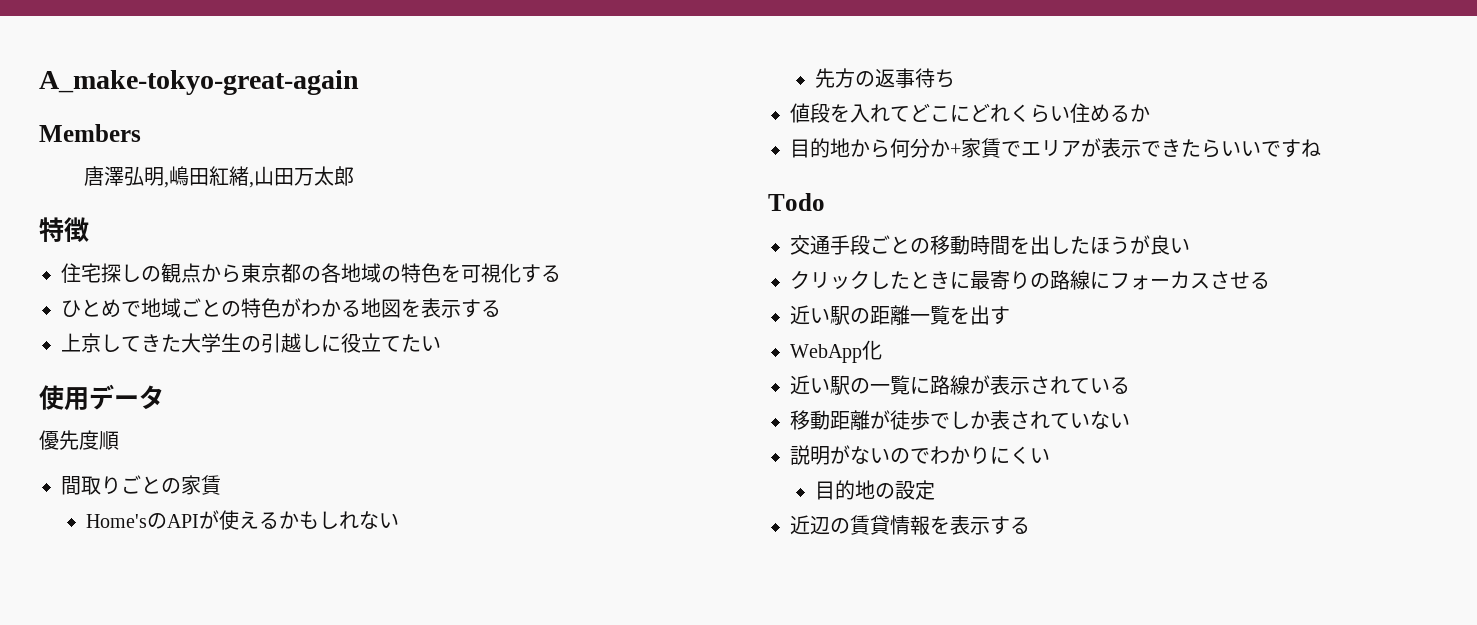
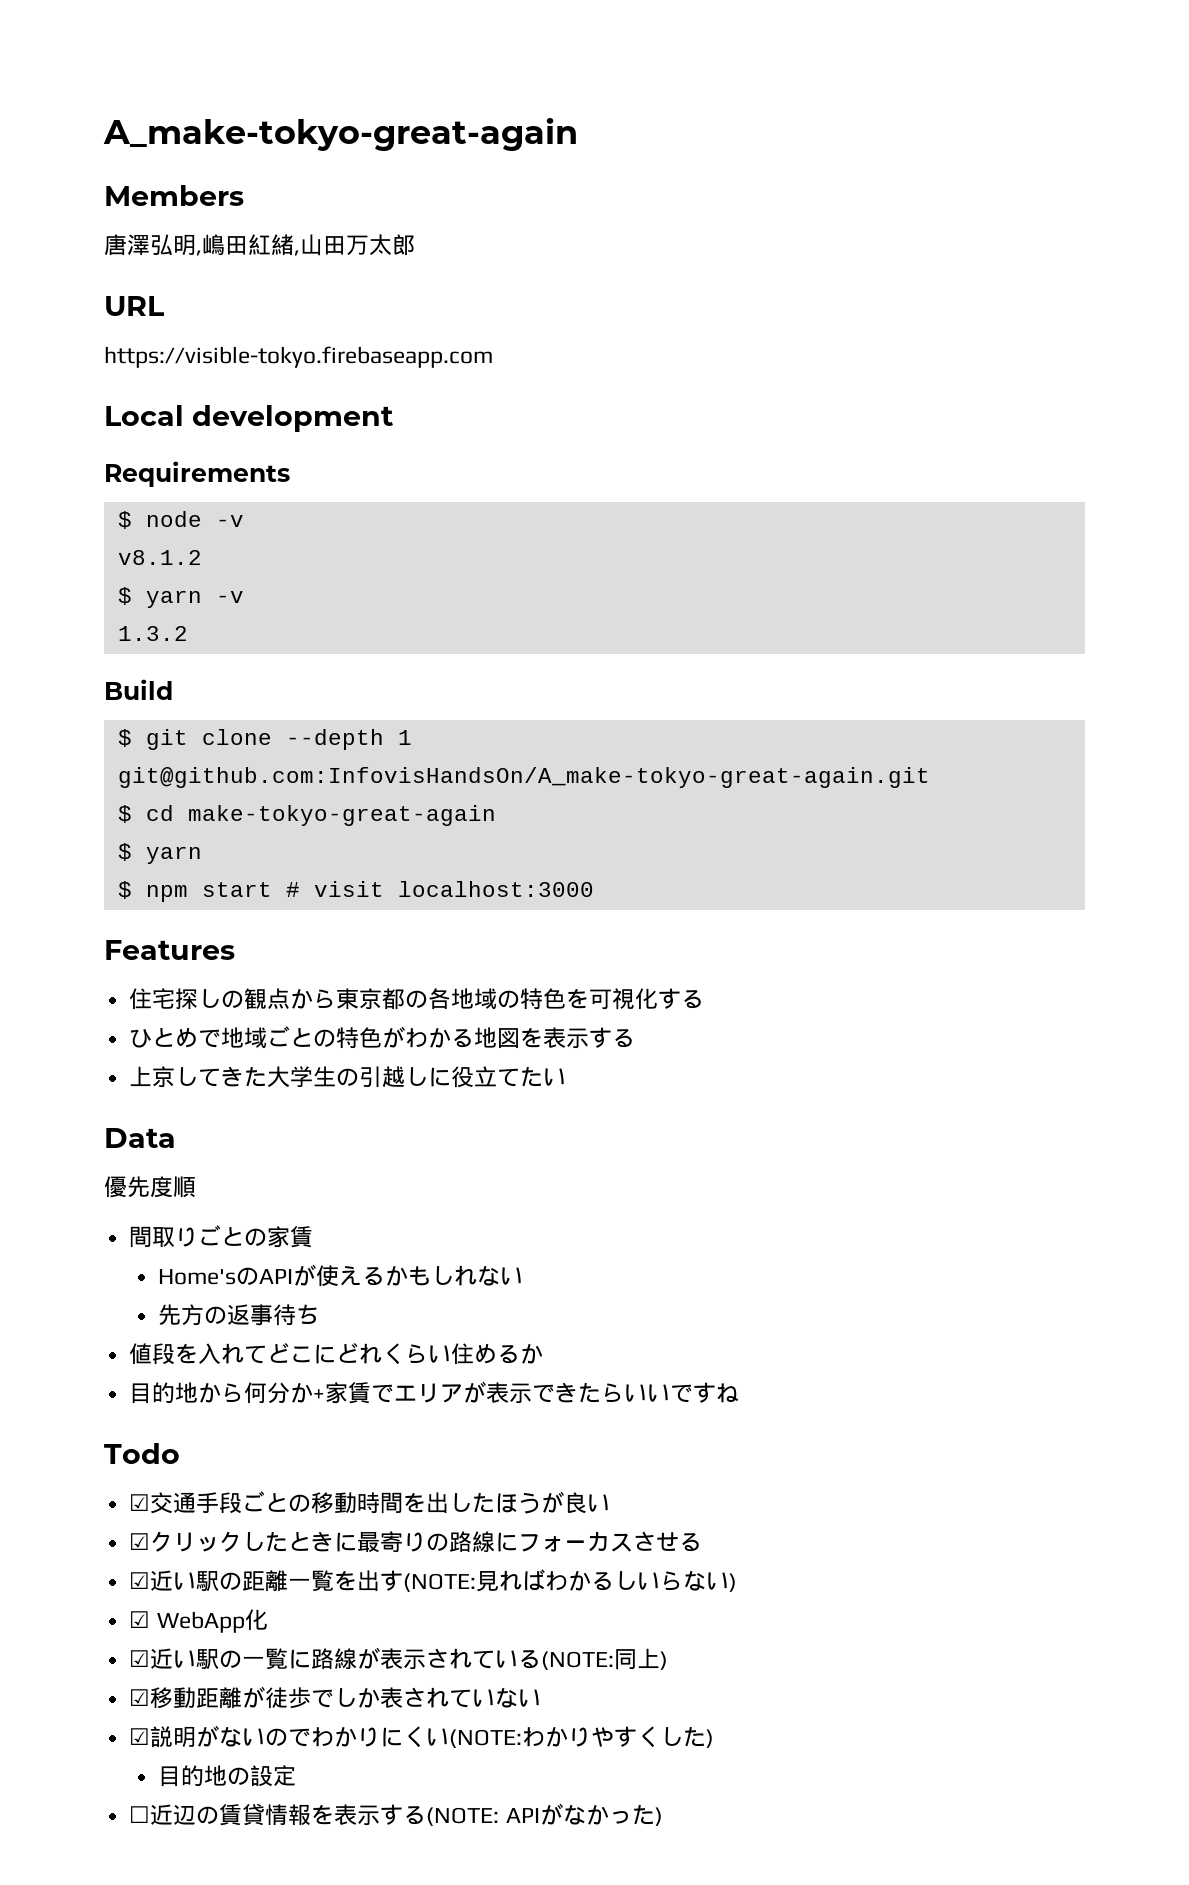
- 特徴
+ URL
+ https://visible-tokyo.firebaseapp.com
+ Local development
+ Requirements
+ $ node -v
+ v8.1.2
+ $ yarn -v
+ 1.3.2
+ Build
+ $ git clone --depth 1 git@github.com:InfovisHandsOn/A_make-tokyo-great-again.git
+ $ cd make-tokyo-great-again
+ $ yarn
+ $ npm start # visit localhost:3000
+ Features
- 使用データ
+ Data
- 交通手段ごとの移動時間を出したほうが良い
+ ☑交通手段ごとの移動時間を出したほうが良い
- クリックしたときに最寄りの路線にフォーカスさせる
+ ☑クリックしたときに最寄りの路線にフォーカスさせる
- 近い駅の距離一覧を出す
- WebApp化
+ ☑近い駅の距離一覧を出す(NOTE:見ればわかるしいらない)
+ ☑ WebApp化
- 近い駅の一覧に路線が表示されている
- 移動距離が徒歩でしか表されていない
+ ☑近い駅の一覧に路線が表示されている(NOTE:同上)
+ ☑移動距離が徒歩でしか表されていない
- 説明がないのでわかりにくい
+ ☑説明がないのでわかりにくい(NOTE:わかりやすくした)
- 近辺の賃貸情報を表示する
+ ☐近辺の賃貸情報を表示する(NOTE: APIがなかった)

